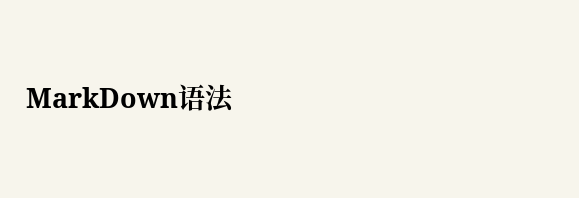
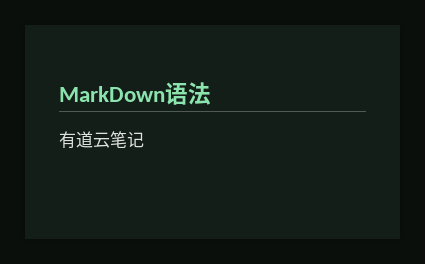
+ 有道云笔记

